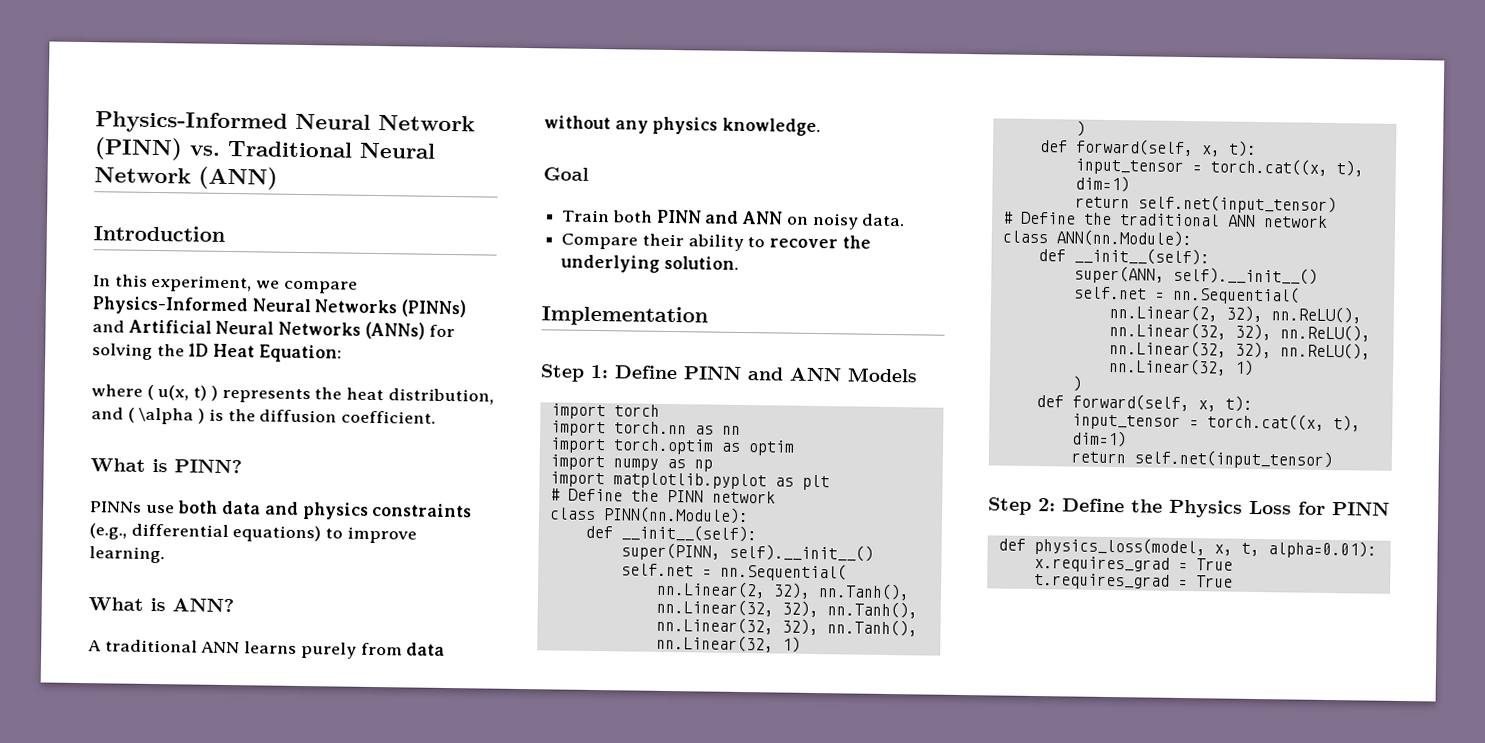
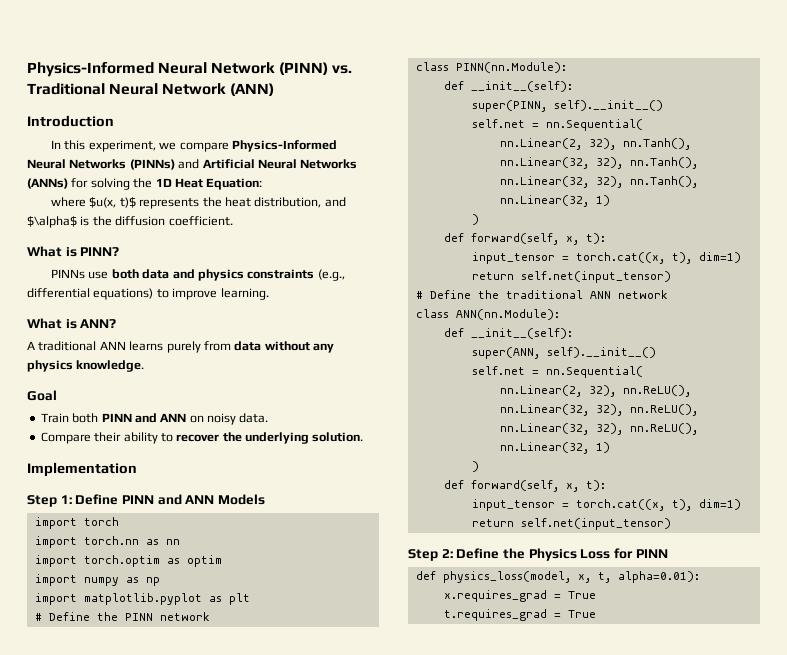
- where ( u(x, t) ) represents the heat distribution, and ( \alpha ) is the diffusion coefficient.
+ where $u(x, t)$ represents the heat distribution, and $\alpha$ is the diffusion coefficient.

